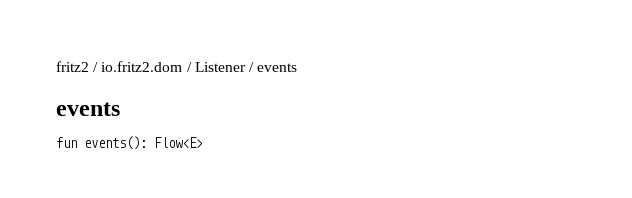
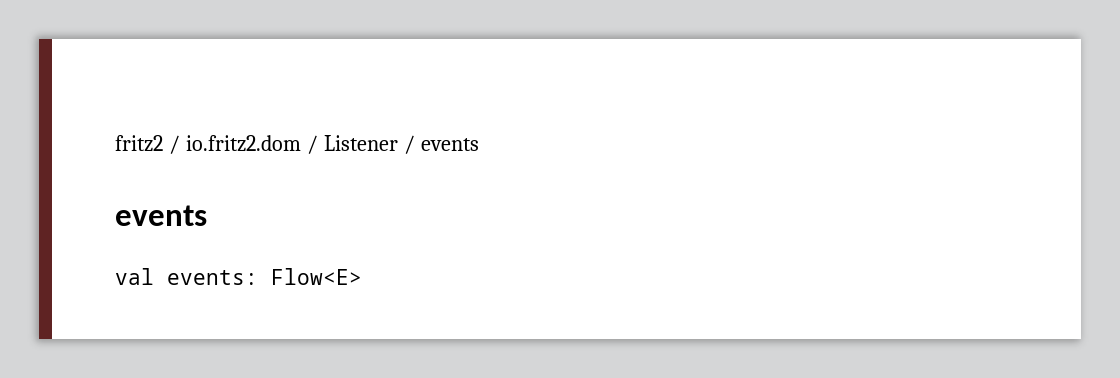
- fun events(): Flow<E>
+ val events: Flow<E>

